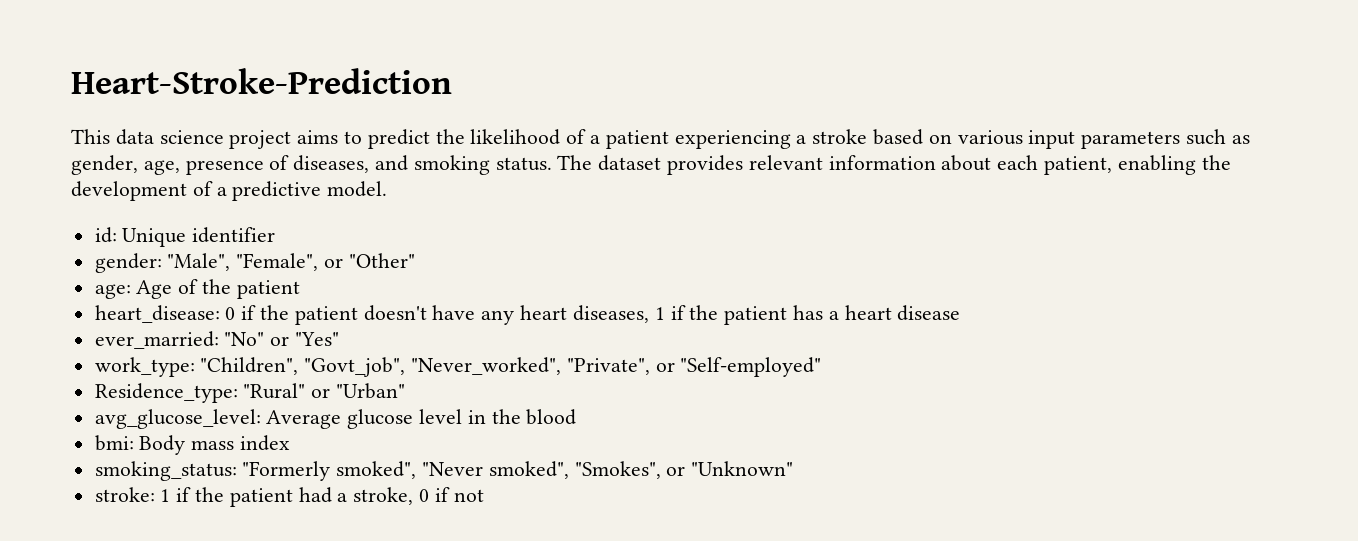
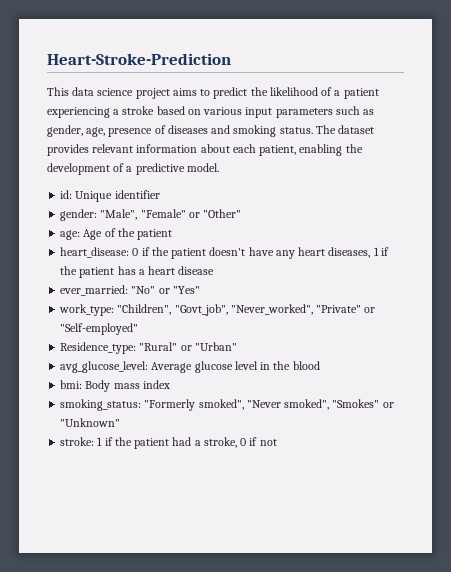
- This data science project aims to predict the likelihood of a patient experiencing a stroke based on various input parameters such as gender, age, presence of diseases, and smoking status.
+ This data science project aims to predict the likelihood of a patient experiencing a stroke based on various input parameters such as gender, age, presence of diseases and smoking status.
- gender: "Male", "Female", or "Other"
+ gender: "Male", "Female" or "Other"
- work_type: "Children", "Govt_job", "Never_worked", "Private", or "Self-employed"
+ work_type: "Children", "Govt_job", "Never_worked", "Private" or "Self-employed"
- smoking_status: "Formerly smoked", "Never smoked", "Smokes", or "Unknown"
+ smoking_status: "Formerly smoked", "Never smoked", "Smokes" or "Unknown"

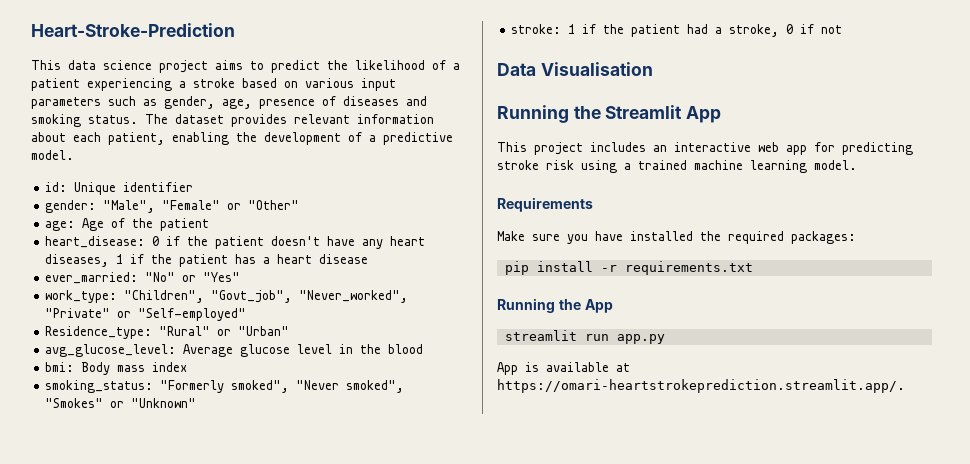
+ Data Visualisation
+ Running the Streamlit App
+ This project includes an interactive web app for predicting stroke risk using a trained machine learning model.
+ Requirements
+ Make sure you have installed the required packages:
+ pip install -r requirements.txt
+ Running the App
+ streamlit run app.py
+ App is available at https://omari-heartstrokeprediction.streamlit.app/.

